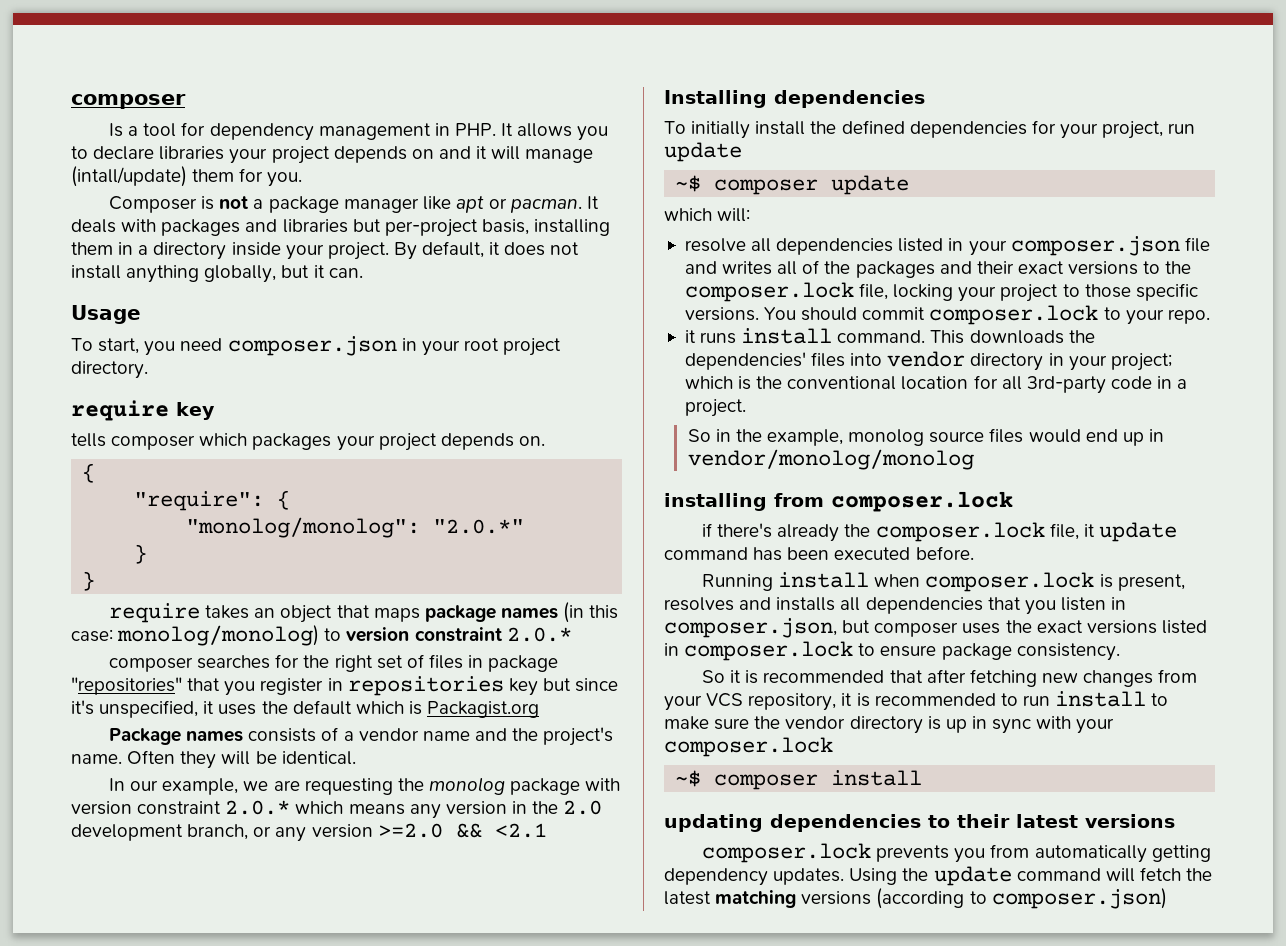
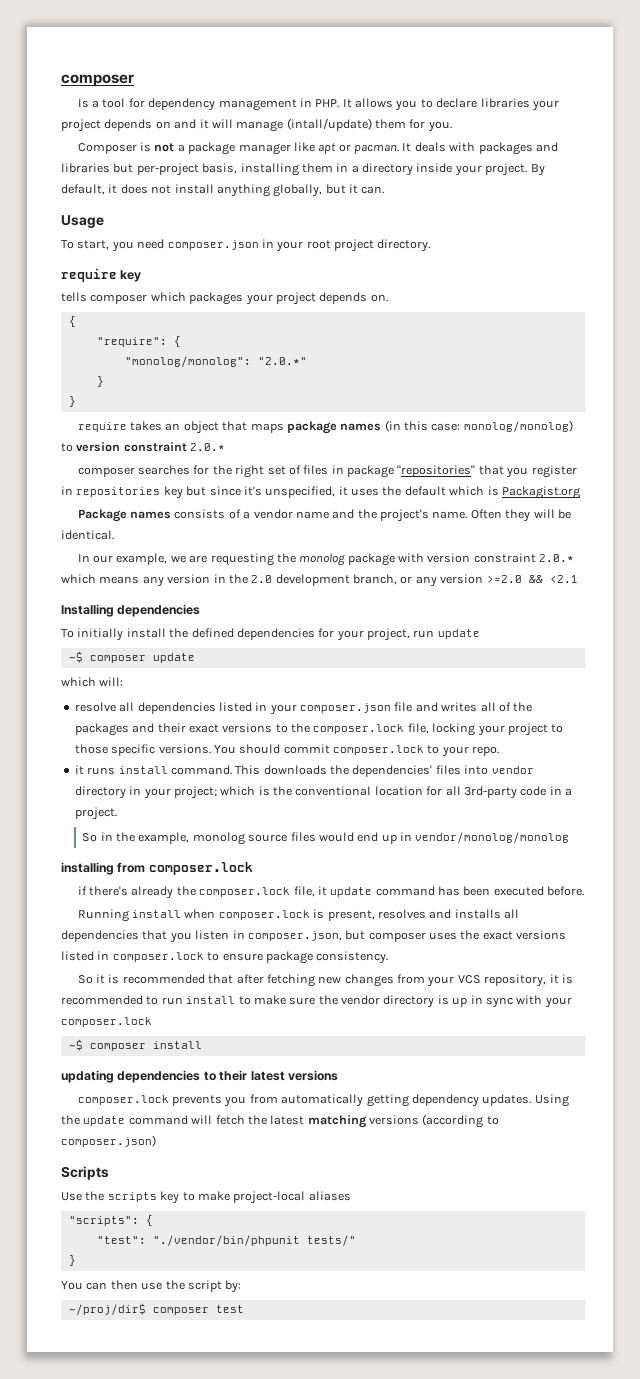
+ Scripts
+ Use the scripts key to make project-local aliases
+ "scripts": {
+ "test": "./vendor/bin/phpunit tests/"
+ }
+ You can then use the script by:
+ ~/proj/dir$ composer test

